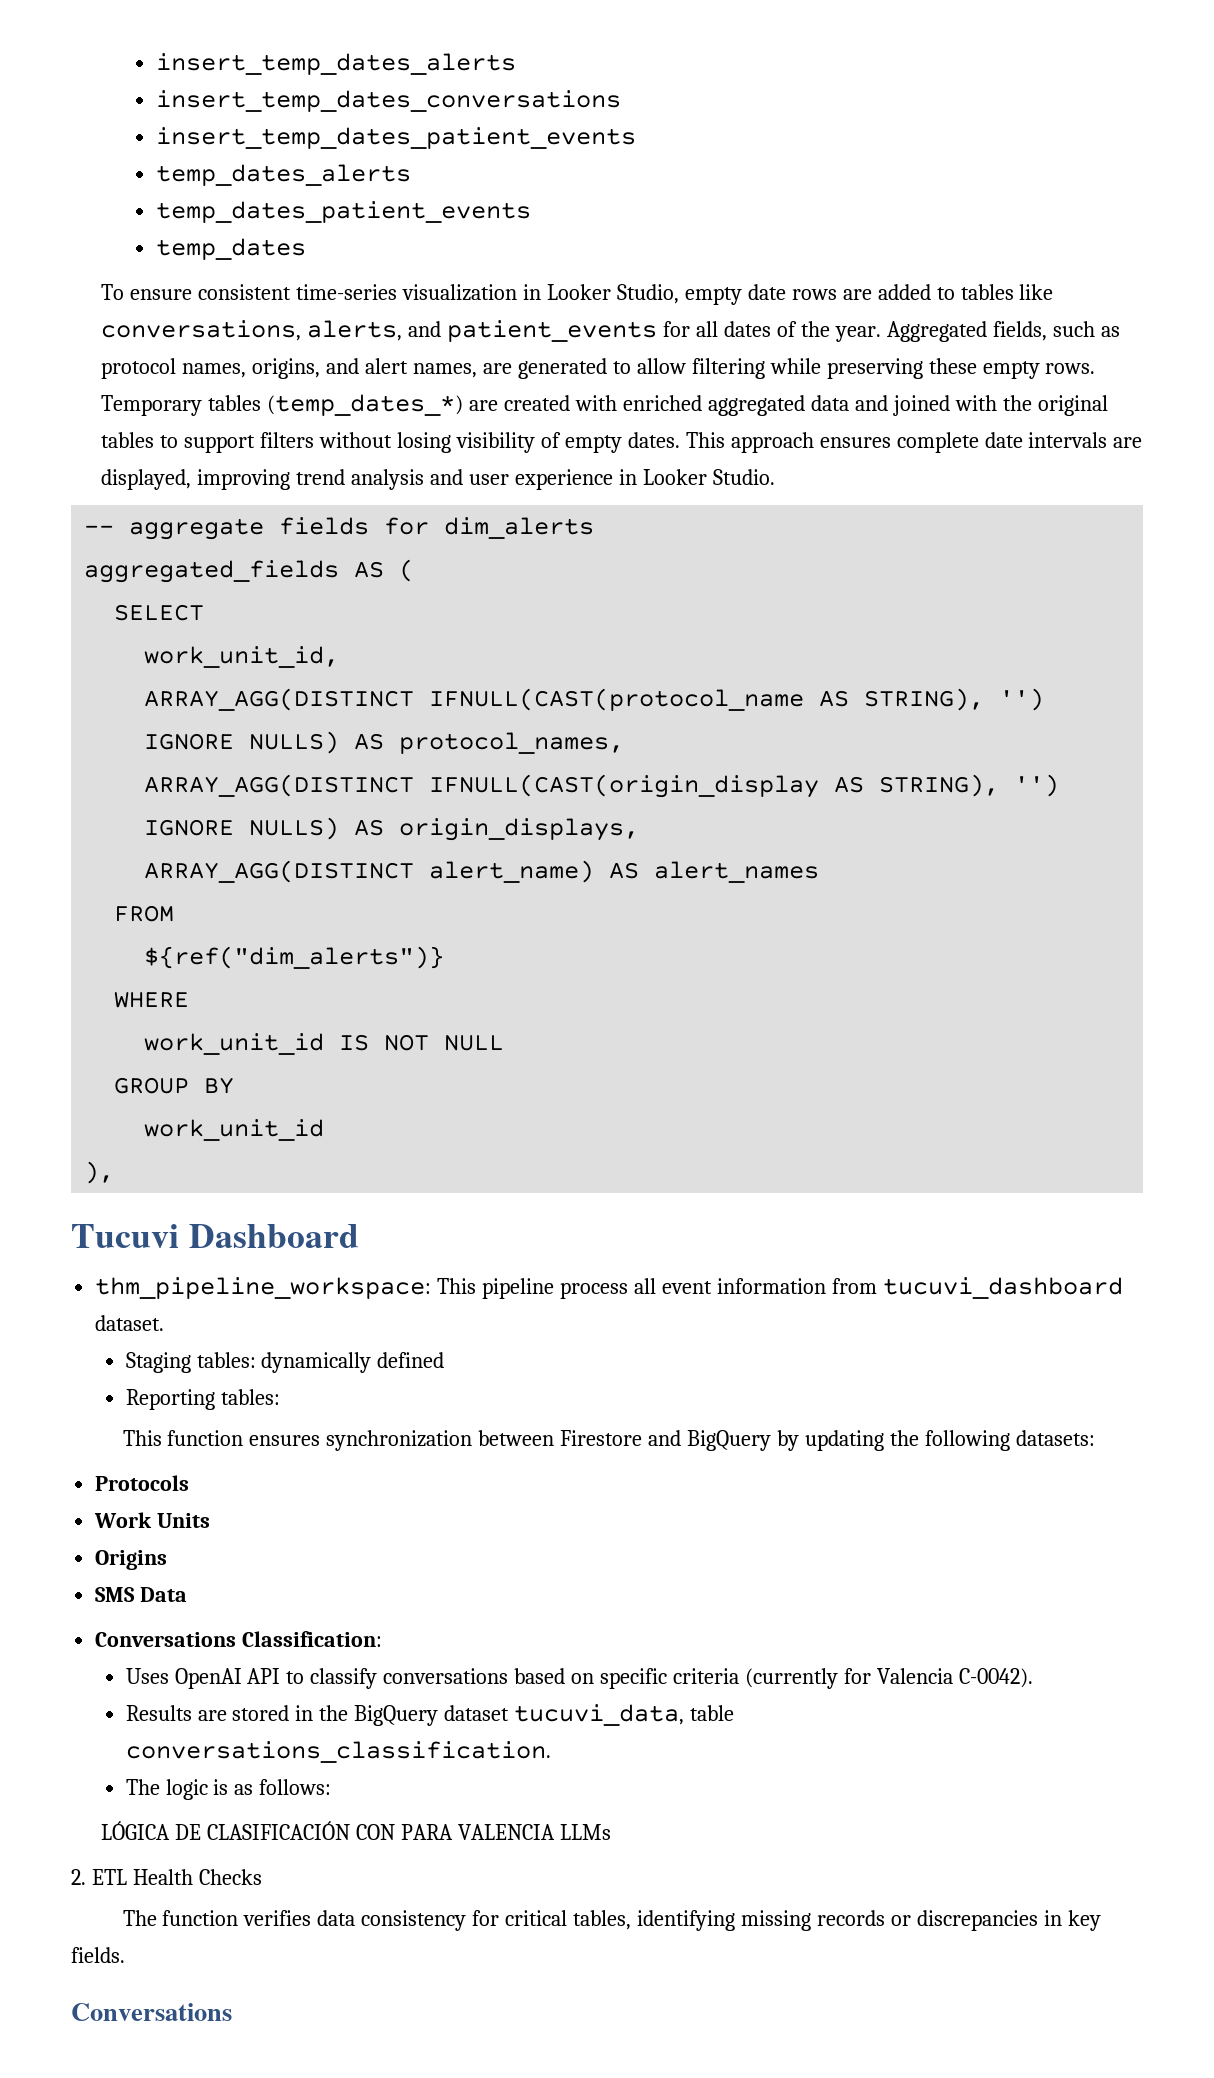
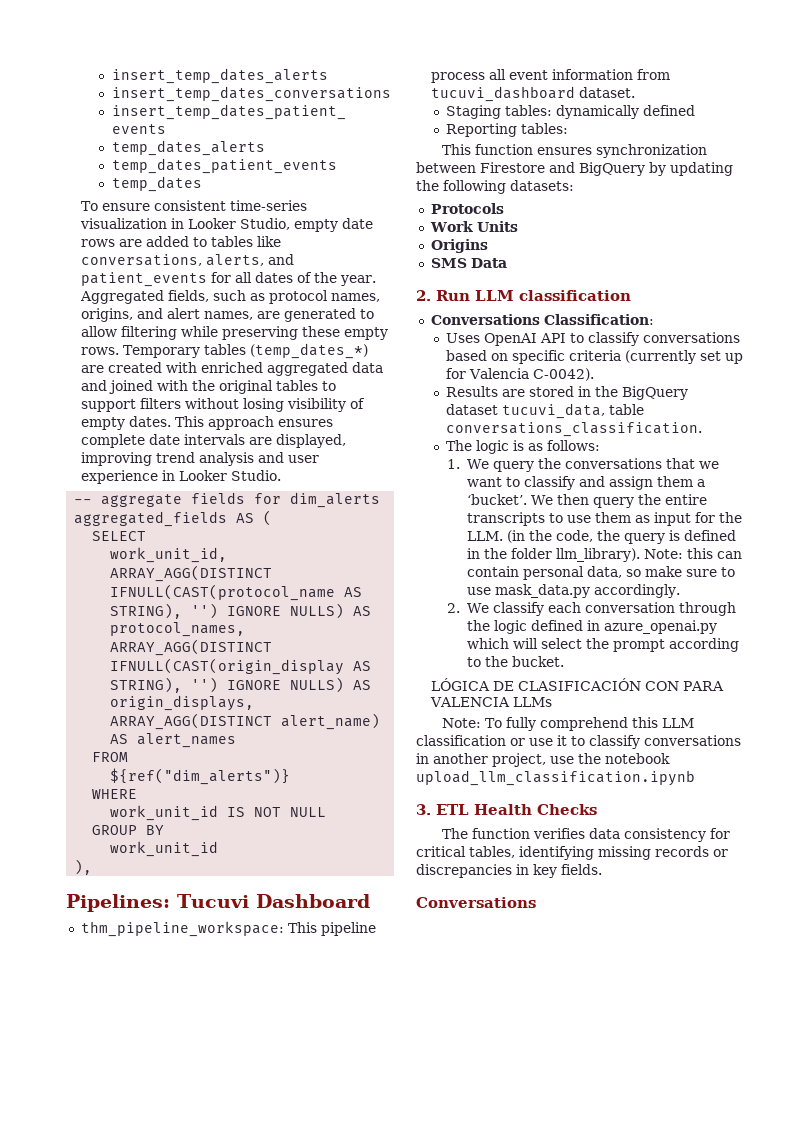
- Tucuvi Dashboard
+ Pipelines: Tucuvi Dashboard
+ 2. Run LLM classification
- Uses OpenAI API to classify conversations based on specific criteria (currently for Valencia C-0042).
+ Uses OpenAI API to classify conversations based on specific criteria (currently set up for Valencia C-0042).
+ 1. We query the conversations that we want to classify and assign them a ‘bucket’. We then query the entire transcripts to use them as input for the LLM. (in the code, the query is defined in the folder llm_library). Note: this can contain personal data, so make sure to use mask_data.py accordingly.
+ 2. We classify each conversation through the logic defined in azure_openai.py which will select the prompt according to the bucket.
- 2. ETL Health Checks
+ Note: To fully comprehend this LLM classification or use it to classify conversations in another project, use the notebook upload_llm_classification.ipynb
+ 3. ETL Health Checks

